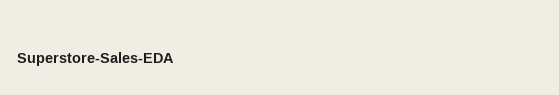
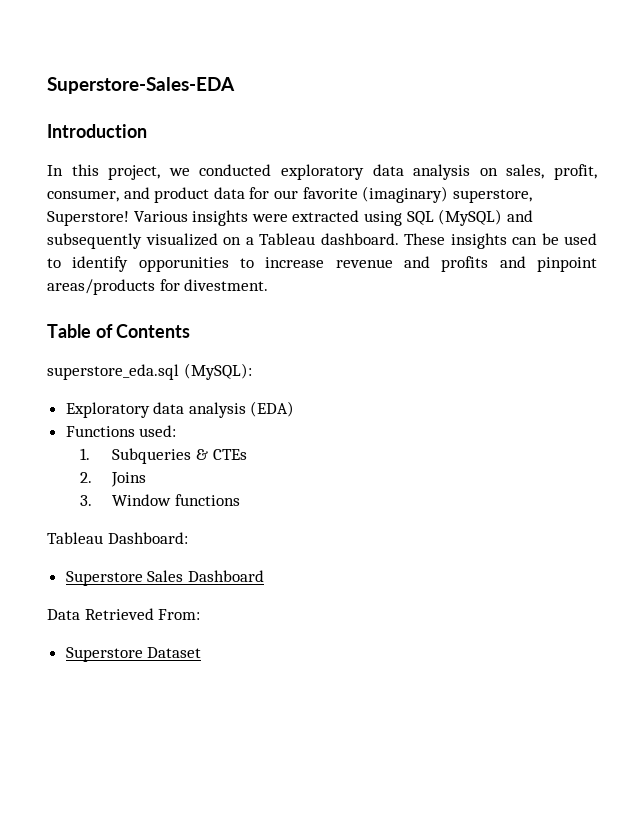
+ Introduction
+ In this project, we conducted exploratory data analysis on sales, profit, consumer, and product data for our favorite (imaginary) superstore, Superstore! Various insights were extracted using SQL (MySQL) and subsequently visualized on a Tableau dashboard. These insights can be used to identify opporunities to increase revenue and profits and pinpoint areas/products for divestment.
+ Table of Contents
+ superstore_eda.sql (MySQL):
+ Exploratory data analysis (EDA)
+ Functions used:
+ 1. Subqueries & CTEs
+ 2. Joins
+ 3. Window functions
+ Tableau Dashboard:
+ Superstore Sales Dashboard
+ Data Retrieved From:
+ Superstore Dataset

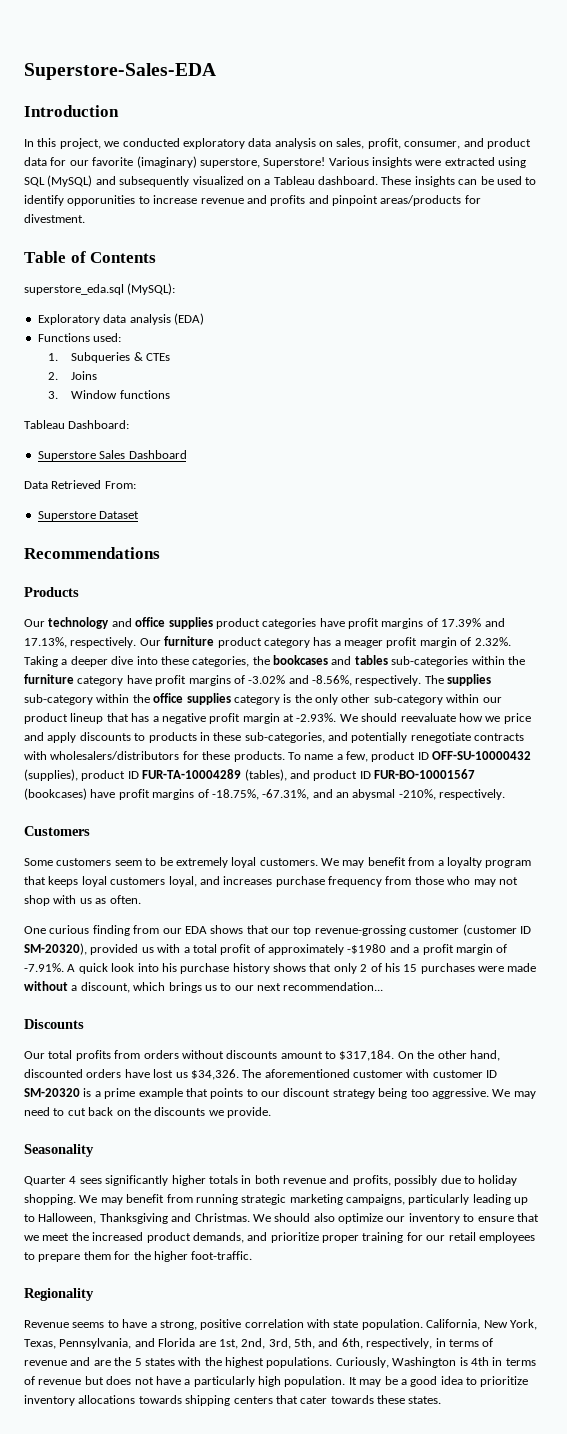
+ Recommendations
+ Products
+ Our technology and office supplies product categories have profit margins of 17.39% and 17.13%, respectively. Our furniture product category has a meager profit margin of 2.32%. Taking a deeper dive into these categories, the bookcases and tables sub-categories within the furniture category have profit margins of -3.02% and -8.56%, respectively. The supplies sub-category within the office supplies category is the only other sub-category within our product lineup that has a negative profit margin at -2.93%. We should reevaluate how we price and apply discounts to products in these sub-categories, and potentially renegotiate contracts with wholesalers/distributors for these products. To name a few, product ID OFF-SU-10000432 (supplies), product ID FUR-TA-10004289 (tables), and product ID FUR-BO-10001567 (bookcases) have profit margins of -18.75%, -67.31%, and an abysmal -210%, respectively.
+ Customers
+ Some customers seem to be extremely loyal customers. We may benefit from a loyalty program that keeps loyal customers loyal, and increases purchase frequency from those who may not shop with us as often.
+ One curious finding from our EDA shows that our top revenue-grossing customer (customer ID SM-20320), provided us with a total profit of approximately -$1980 and a profit margin of -7.91%. A quick look into his purchase history shows that only 2 of his 15 purchases were made without a discount, which brings us to our next recommendation...
+ Discounts
+ Our total profits from orders without discounts amount to $317,184. On the other hand, discounted orders have lost us $34,326. The aforementioned customer with customer ID SM-20320 is a prime example that points to our discount strategy being too aggressive. We may need to cut back on the discounts we provide.
+ Seasonality
+ Quarter 4 sees significantly higher totals in both revenue and profits, possibly due to holiday shopping. We may benefit from running strategic marketing campaigns, particularly leading up to Halloween, Thanksgiving and Christmas. We should also optimize our inventory to ensure that we meet the increased product demands, and prioritize proper training for our retail employees to prepare them for the higher foot-traffic.
+ Regionality
+ Revenue seems to have a strong, positive correlation with state population. California, New York, Texas, Pennsylvania, and Florida are 1st, 2nd, 3rd, 5th, and 6th, respectively, in terms of revenue and are the 5 states with the highest populations. Curiously, Washington is 4th in terms of revenue but does not have a particularly high population. It may be a good idea to prioritize inventory allocations towards shipping centers that cater towards these states.

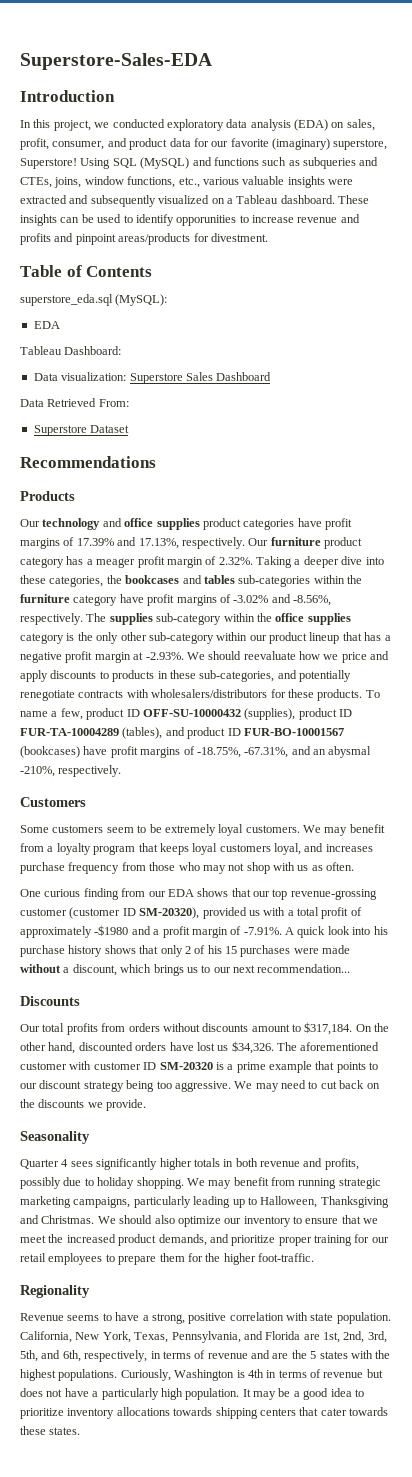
- In this project, we conducted exploratory data analysis on sales, profit, consumer, and product data for our favorite (imaginary) superstore, Superstore!
+ In this project, we conducted exploratory data analysis (EDA) on sales, profit, consumer, and product data for our favorite (imaginary) superstore, Superstore!
- Various insights were extracted using SQL (MySQL) and subsequently visualized on a Tableau dashboard.
+ Using SQL (MySQL) and functions such as subqueries and CTEs, joins, window functions, etc., various valuable insights were extracted and subsequently visualized on a Tableau dashboard.
  superstore_eda.sql (MySQL):
- Exploratory data analysis (EDA)
- Functions used:
- 1. Subqueries & CTEs
- 2. Joins
- 3. Window functions
+ EDA
- Superstore Sales Dashboard
+ Data visualization: Superstore Sales Dashboard

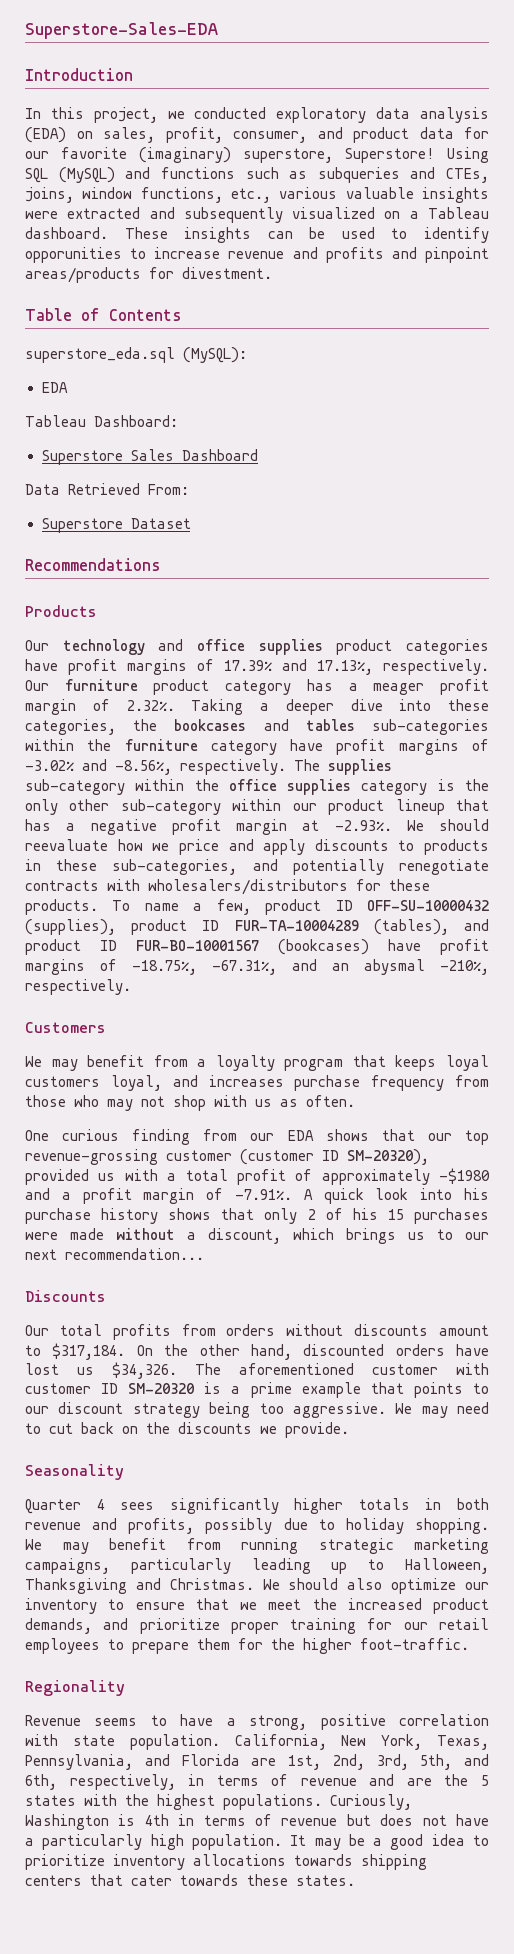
- Data visualization: Superstore Sales Dashboard
+ Superstore Sales Dashboard
- Some customers seem to be extremely loyal customers.

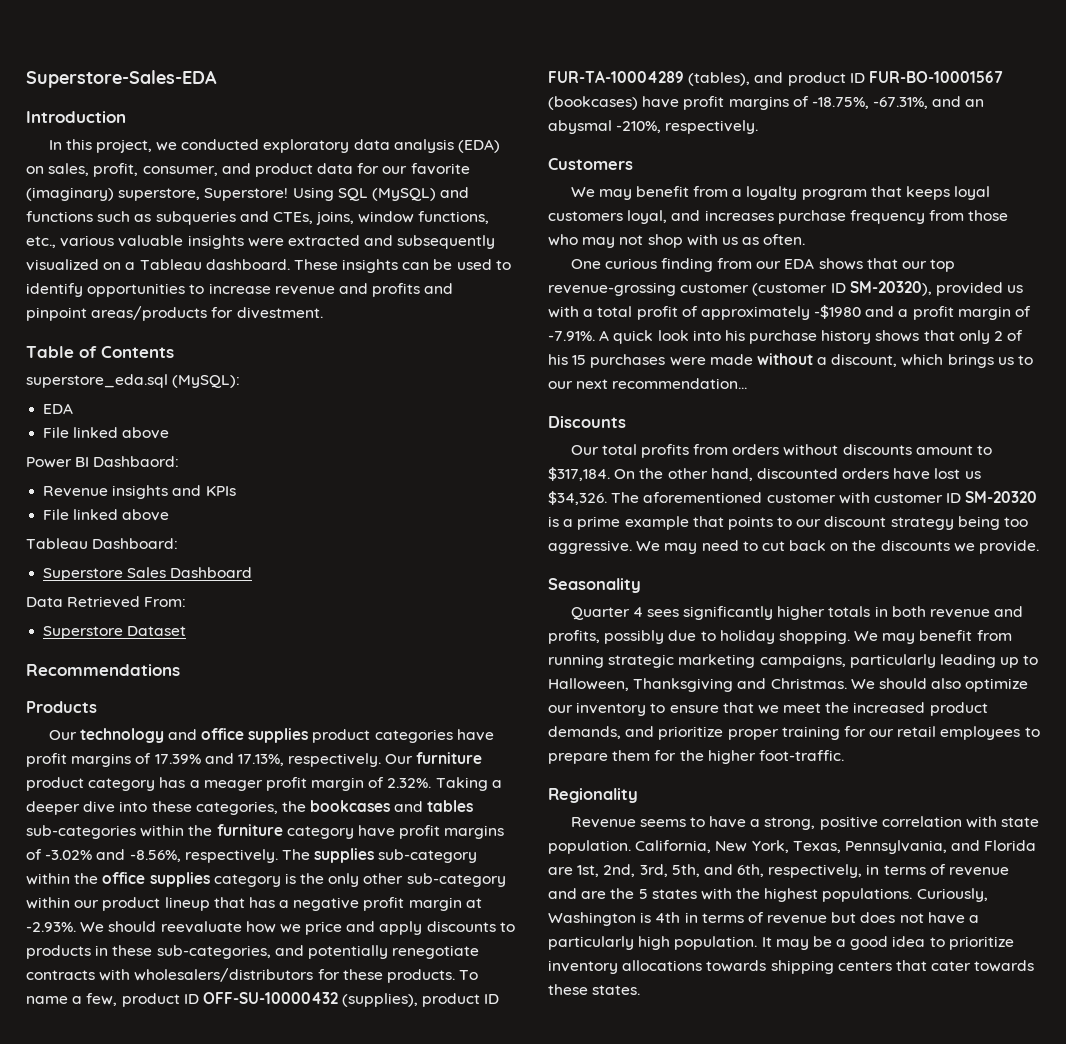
- These insights can be used to identify opporunities to increase revenue and profits and pinpoint areas/products for divestment.
+ These insights can be used to identify opportunities to increase revenue and profits and pinpoint areas/products for divestment.
  superstore_eda.sql (MySQL):
  EDA
+ File linked above
+ Power BI Dashbaord:
+ Revenue insights and KPIs
+ File linked above

